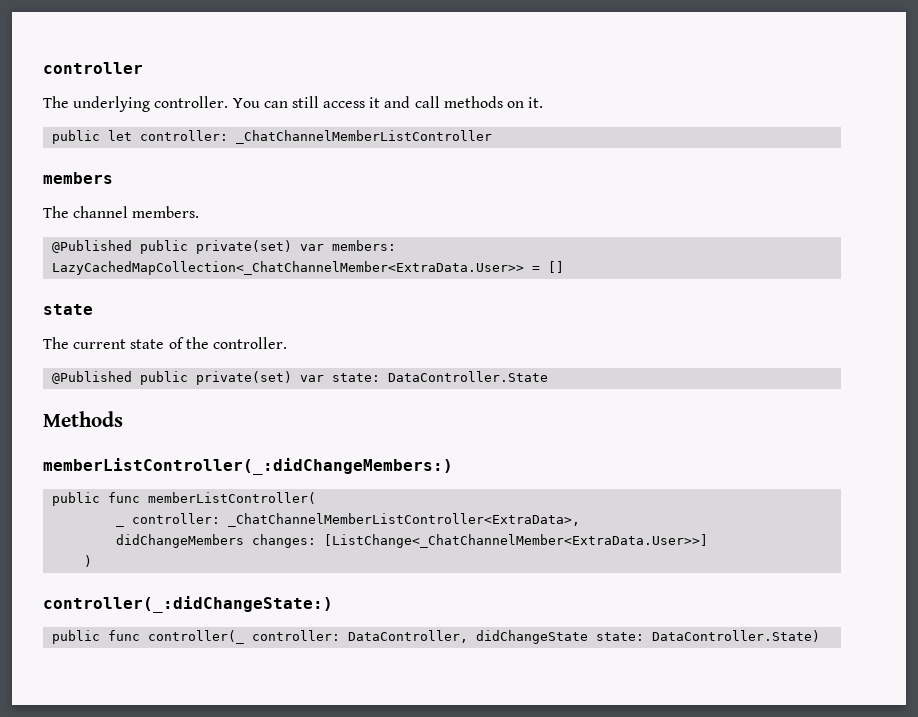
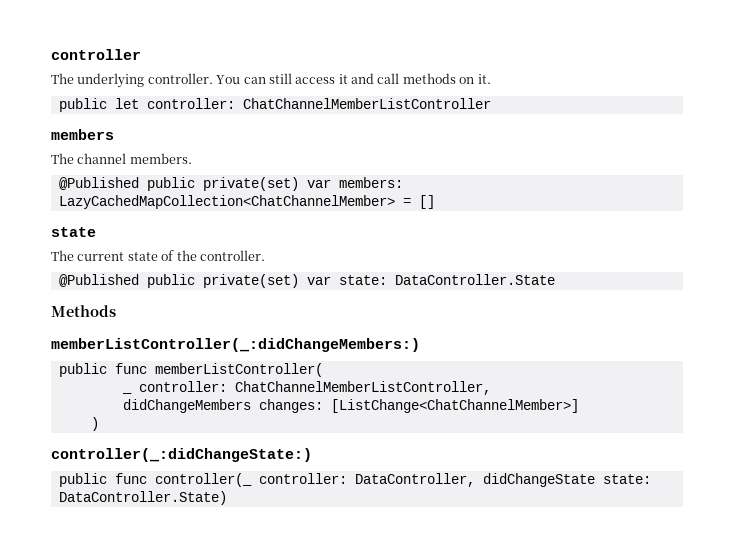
- public let controller: _ChatChannelMemberListController
+ public let controller: ChatChannelMemberListController
- @Published public private(set) var members: LazyCachedMapCollection<_ChatChannelMember<ExtraData.User>> = []
+ @Published public private(set) var members: LazyCachedMapCollection<ChatChannelMember> = []
- _ controller: _ChatChannelMemberListController<ExtraData>,
+ _ controller: ChatChannelMemberListController,
- didChangeMembers changes: [ListChange<_ChatChannelMember<ExtraData.User>>]
+ didChangeMembers changes: [ListChange<ChatChannelMember>]

